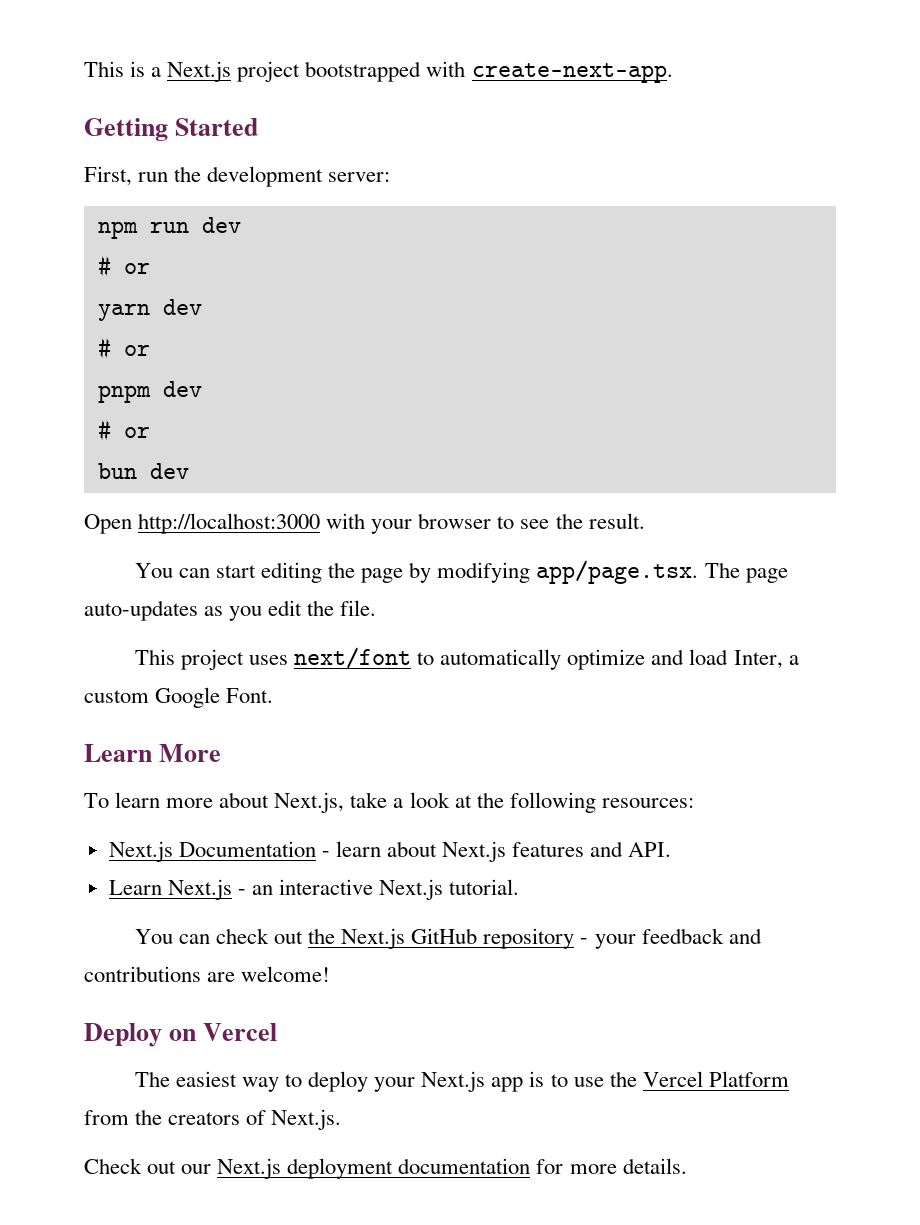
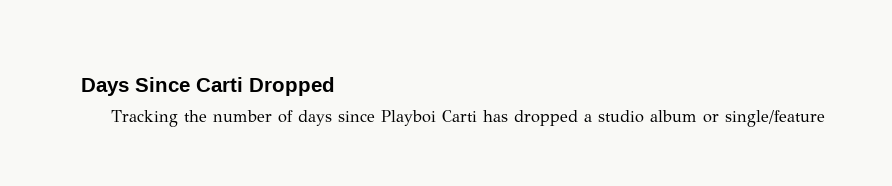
- This is a Next.js project bootstrapped with create-next-app.
- Getting Started
- First, run the development server:
- npm run dev
- # or
- yarn dev
- # or
- pnpm dev
- # or
- bun dev
- Open http://localhost:3000 with your browser to see the result.
- You can start editing the page by modifying app/page.tsx. The page auto-updates as you edit the file.
- This project uses next/font to automatically optimize and load Inter, a custom Google Font.
- Learn More
- To learn more about Next.js, take a look at the following resources:
- Next.js Documentation - learn about Next.js features and API.
- Learn Next.js - an interactive Next.js tutorial.
- You can check out the Next.js GitHub repository - your feedback and contributions are welcome!
- Deploy on Vercel
- The easiest way to deploy your Next.js app is to use the Vercel Platform from the creators of Next.js.
- Check out our Next.js deployment documentation for more details.
+ Days Since Carti Dropped
+ Tracking the number of days since Playboi Carti has dropped a studio album or single/feature

